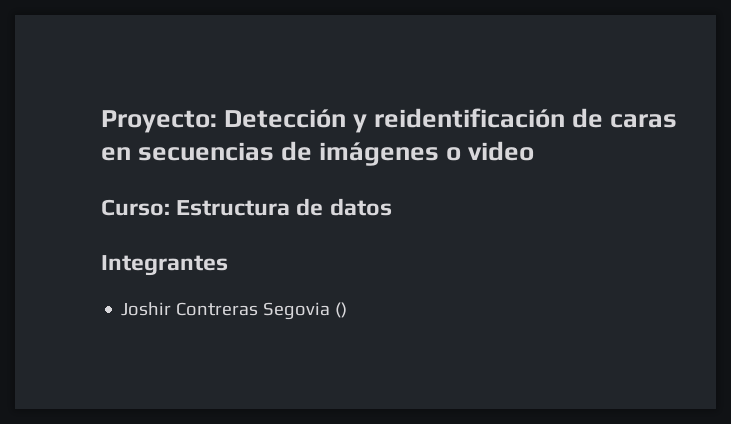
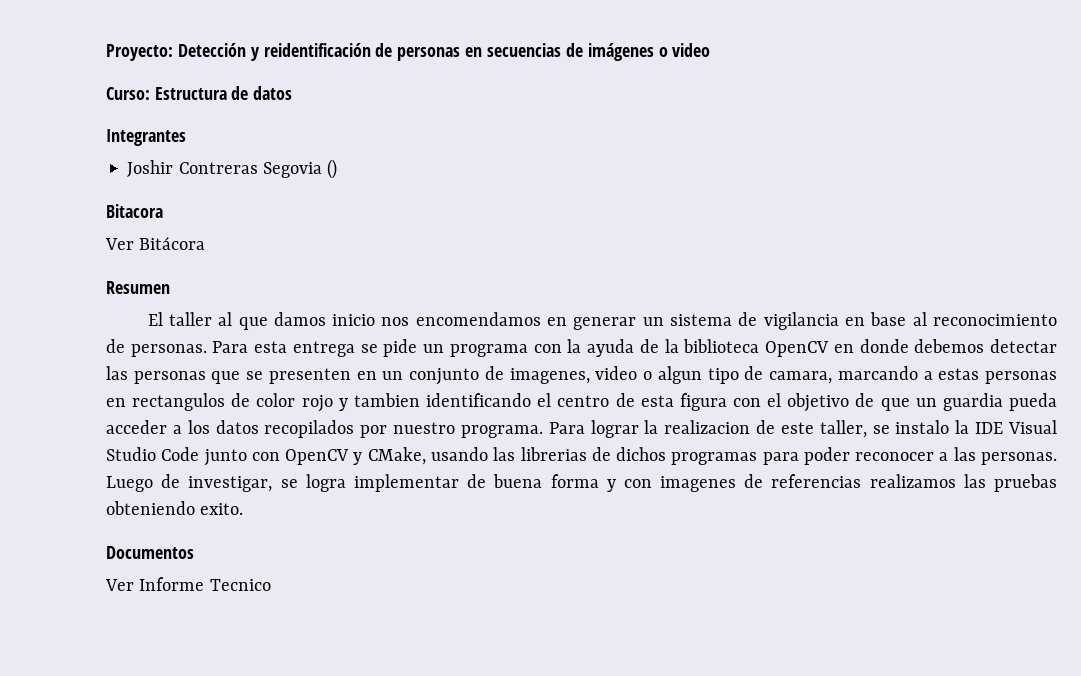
- Proyecto: Detección y reidentificación de caras en secuencias de imágenes o video
+ Proyecto: Detección y reidentificación de personas en secuencias de imágenes o video
+ Bitacora
+ Ver Bitácora
+ Resumen
+ El taller al que damos inicio nos encomendamos en generar un sistema de vigilancia en base al reconocimiento de personas. Para esta entrega se pide un programa con la ayuda de la biblioteca OpenCV en donde debemos detectar las personas que se presenten en un conjunto de imagenes, video o algun tipo de camara, marcando a estas personas en rectangulos de color rojo y tambien identificando el centro de esta figura con el objetivo de que un guardia pueda acceder a los datos recopilados por nuestro programa. Para lograr la realizacion de este taller, se instalo la IDE Visual Studio Code junto con OpenCV y CMake, usando las librerias de dichos programas para poder reconocer a las personas. Luego de investigar, se logra implementar de buena forma y con imagenes de referencias realizamos las pruebas obteniendo exito.
+ Documentos
+ Ver Informe Tecnico

